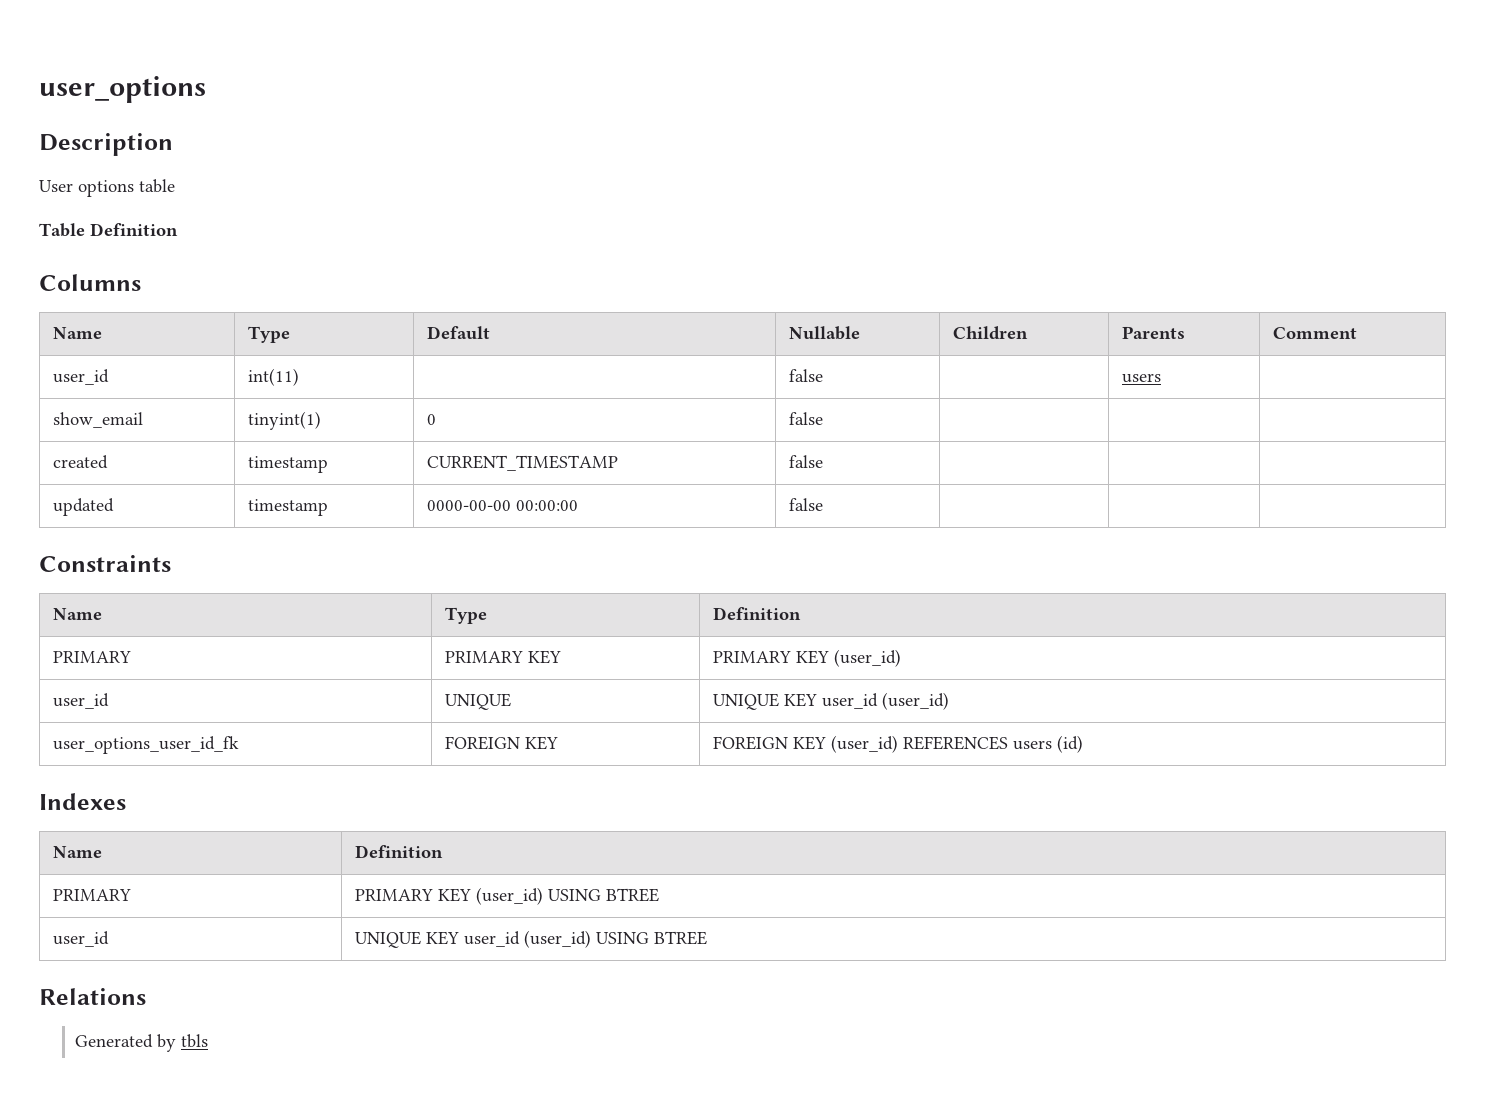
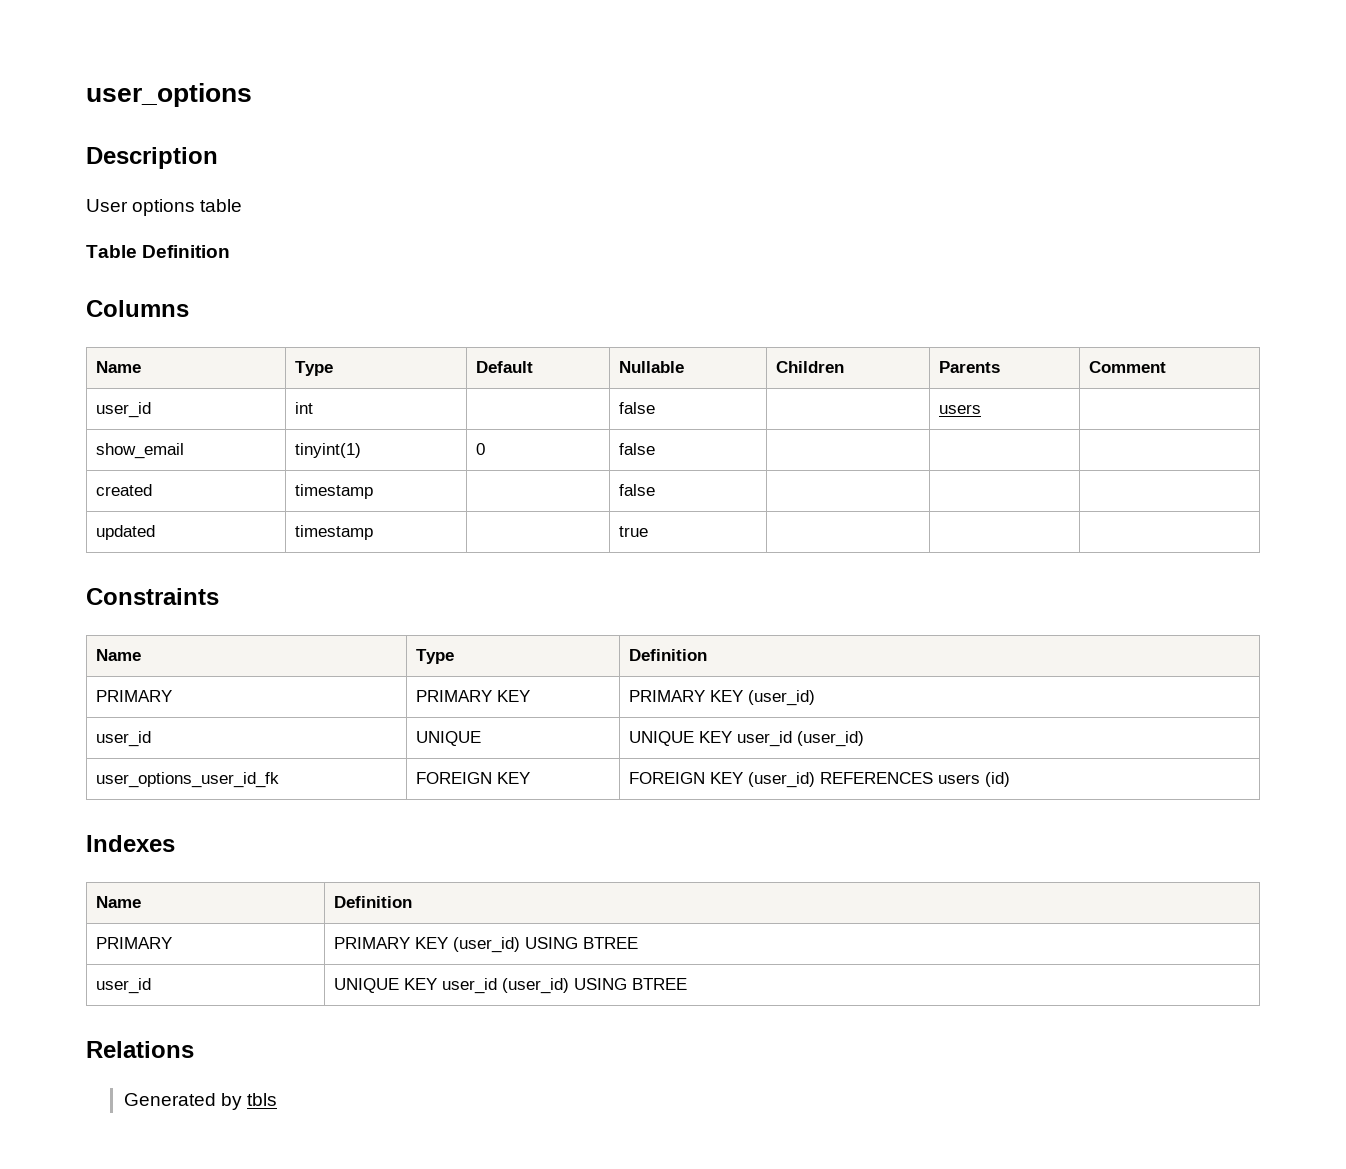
- user_id | int(11) | | false | | users |
+ user_id | int | | false | | users |
- created | timestamp | CURRENT_TIMESTAMP | false | | |
+ created | timestamp | | false | | |
- updated | timestamp | 0000-00-00 00:00:00 | false | | |
+ updated | timestamp | | true | | |

